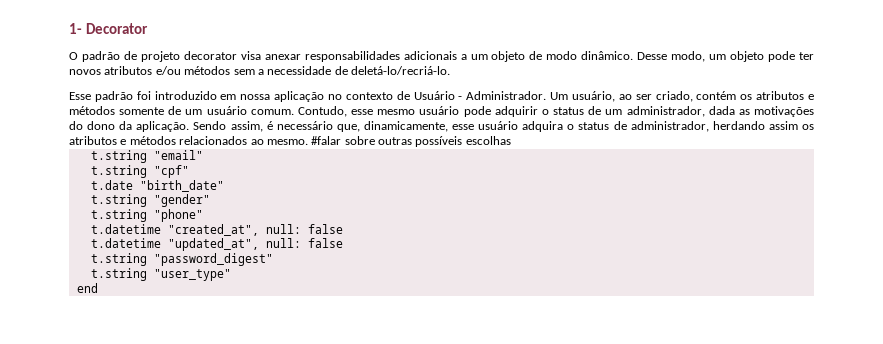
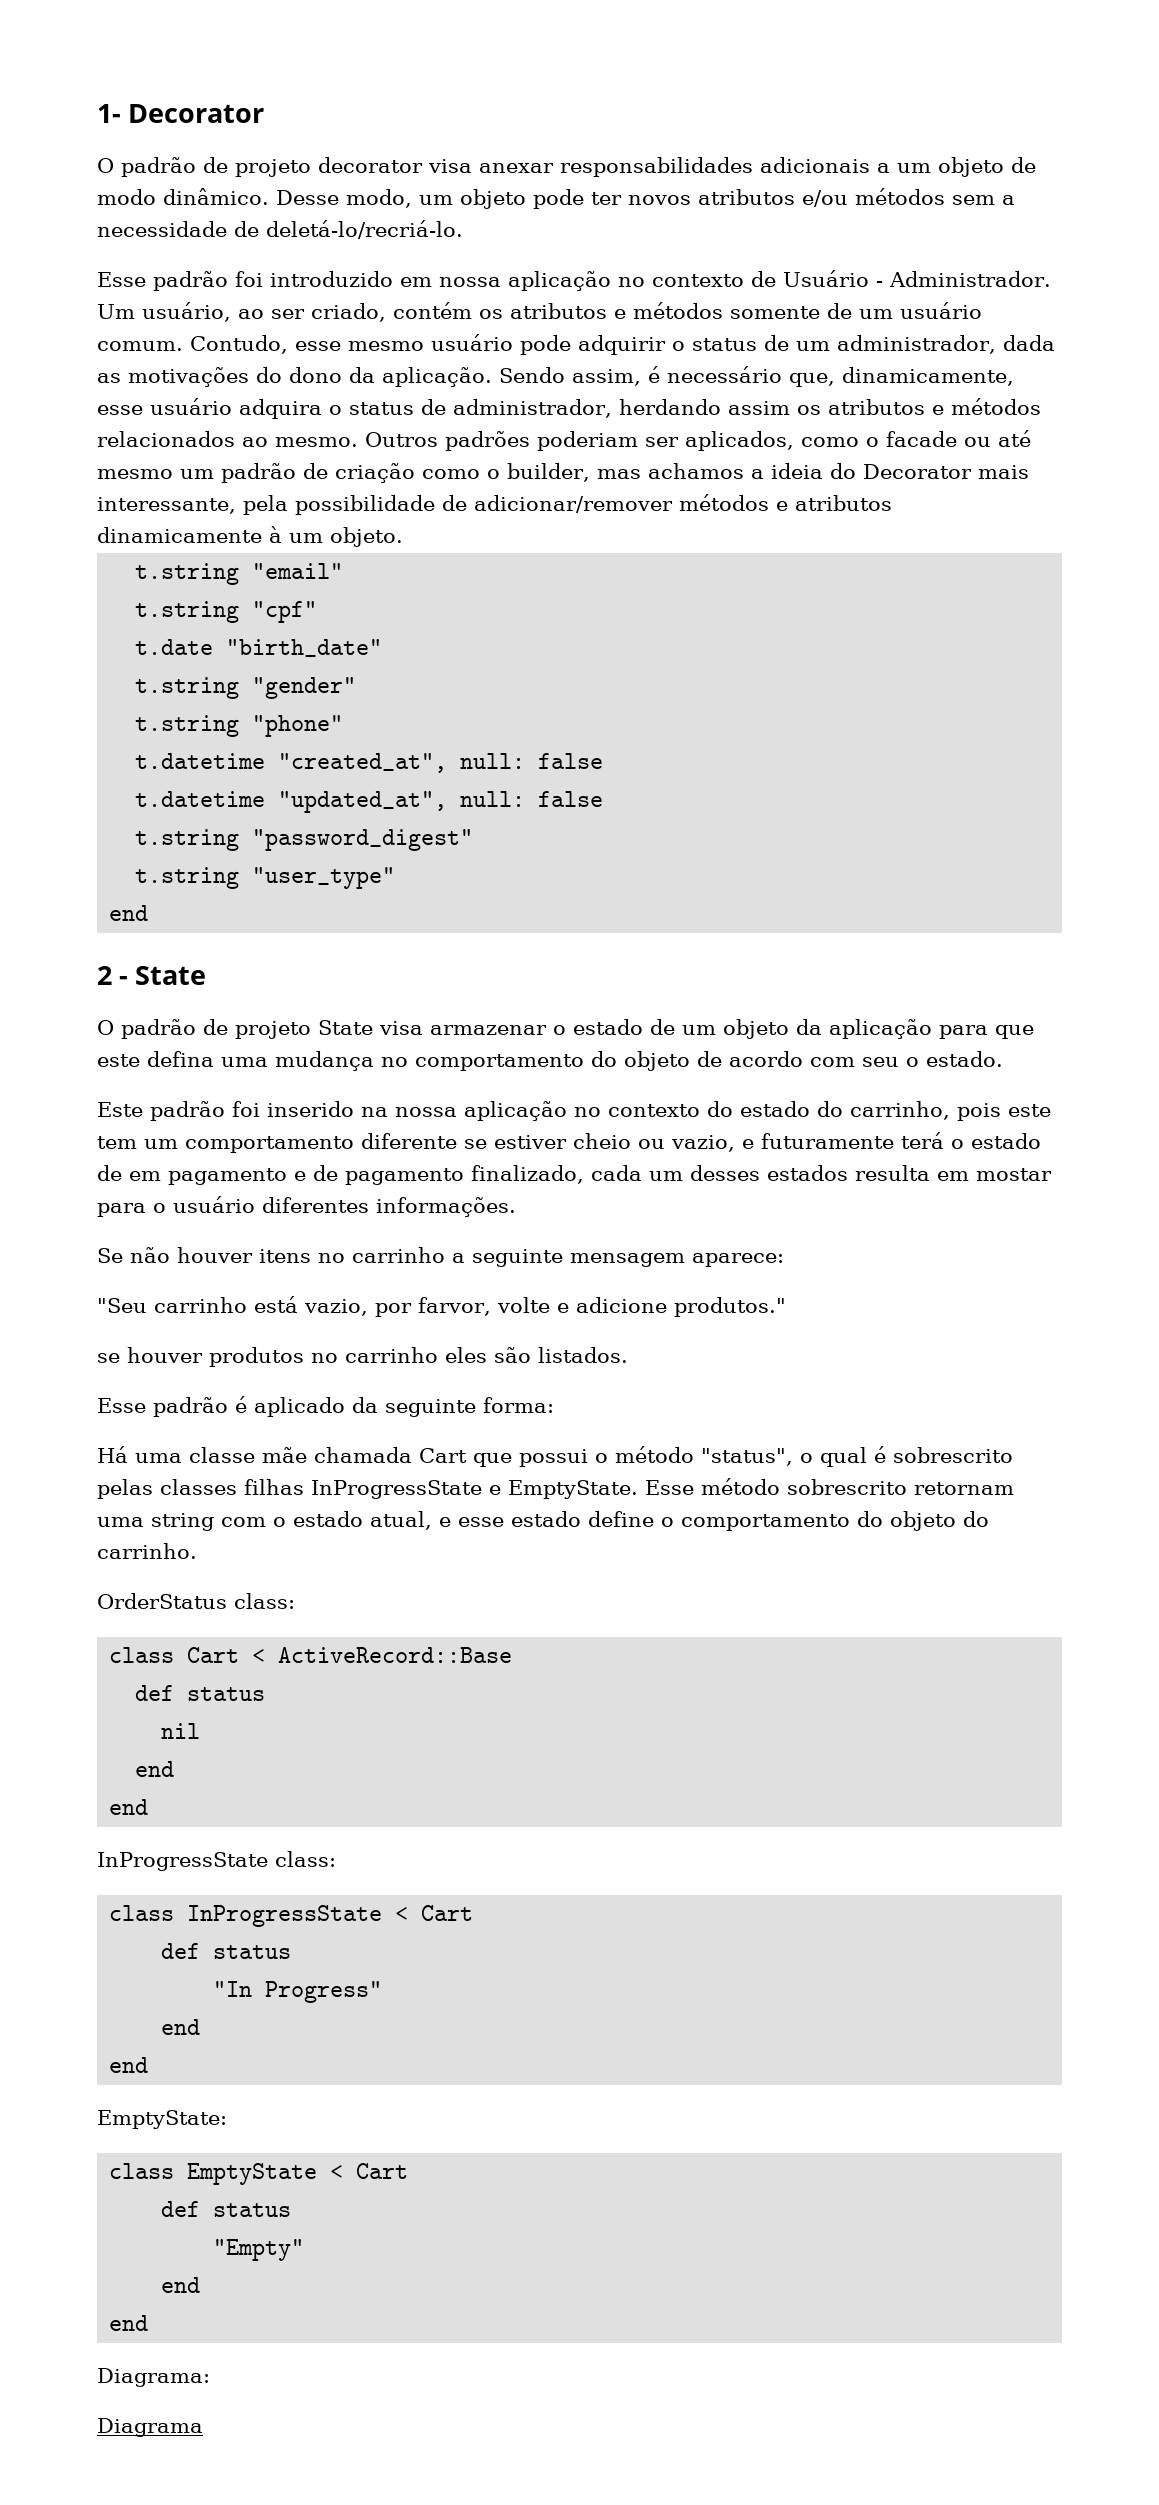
- #falar sobre outras possíveis escolhas
+ Outros padrões poderiam ser aplicados, como o facade ou até mesmo um padrão de criação como o builder, mas achamos a ideia do Decorator mais interessante, pela possibilidade de adicionar/remover métodos e atributos dinamicamente à um objeto.
+ 2 - State
+ O padrão de projeto State visa armazenar o estado de um objeto da aplicação para que este defina uma mudança no comportamento do objeto de acordo com seu o estado.
+ Este padrão foi inserido na nossa aplicação no contexto do estado do carrinho, pois este tem um comportamento diferente se estiver cheio ou vazio, e futuramente terá o estado de em pagamento e de pagamento finalizado, cada um desses estados resulta em mostar para o usuário diferentes informações.
+ Se não houver itens no carrinho a seguinte mensagem aparece:
+ "Seu carrinho está vazio, por farvor, volte e adicione produtos."
+ se houver produtos no carrinho eles são listados.
+ Esse padrão é aplicado da seguinte forma:
+ Há uma classe mãe chamada Cart que possui o método "status", o qual é sobrescrito pelas classes filhas InProgressState e EmptyState. Esse método sobrescrito retornam uma string com o estado atual, e esse estado define o comportamento do objeto do carrinho.
+ OrderStatus class:
+ class Cart < ActiveRecord::Base
+ def status
+ nil
+ end
+ end
+ InProgressState class:
+ class InProgressState < Cart
+ def status
+ "In Progress"
+ end
+ end
+ EmptyState:
+ class EmptyState < Cart
+ def status
+ "Empty"
+ end
+ end
+ Diagrama:
+ Diagrama

